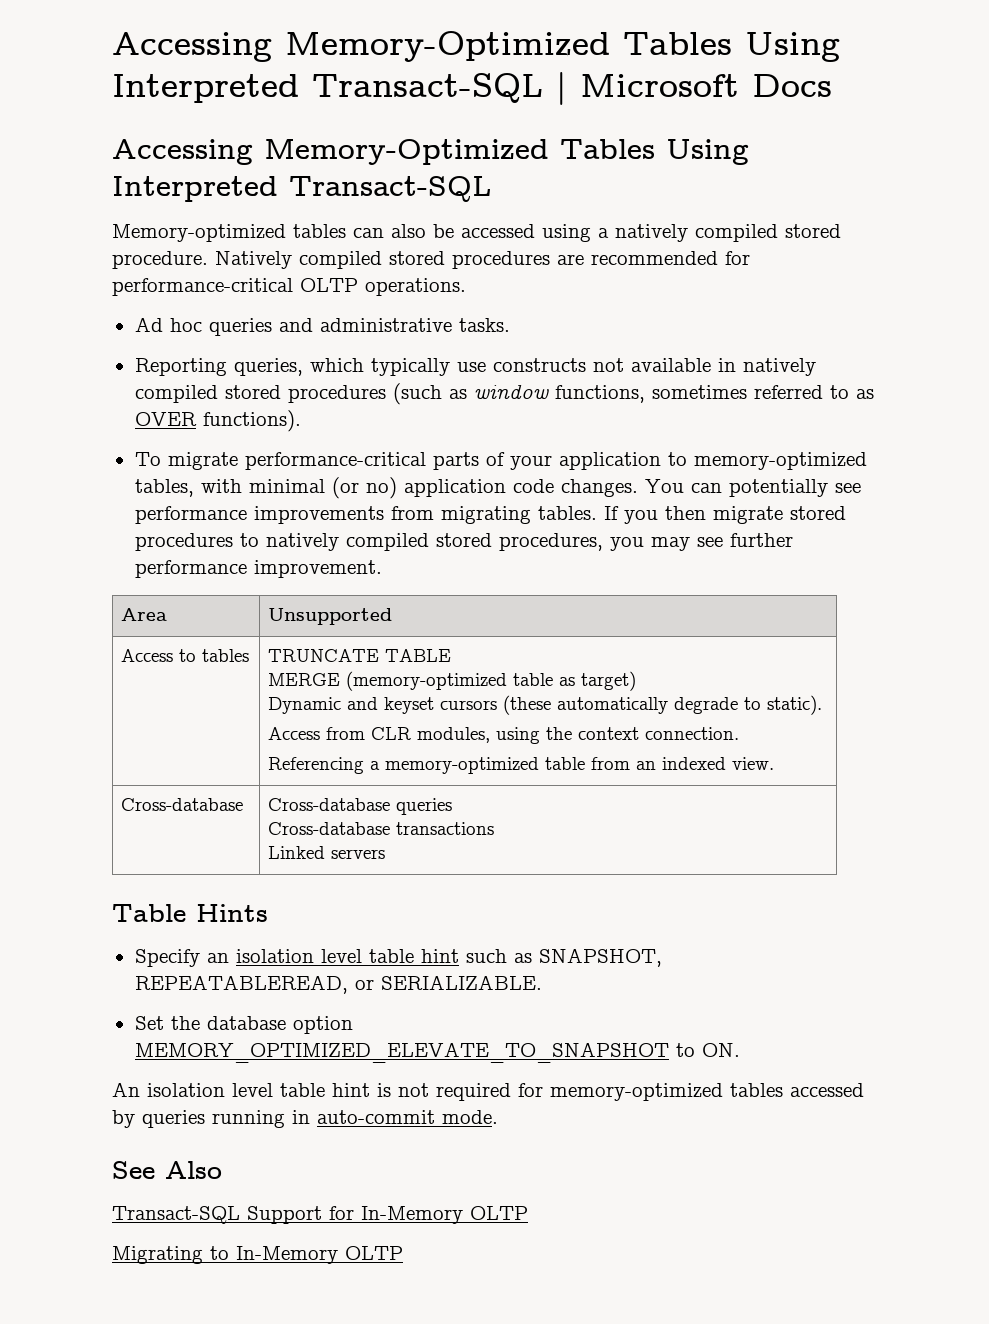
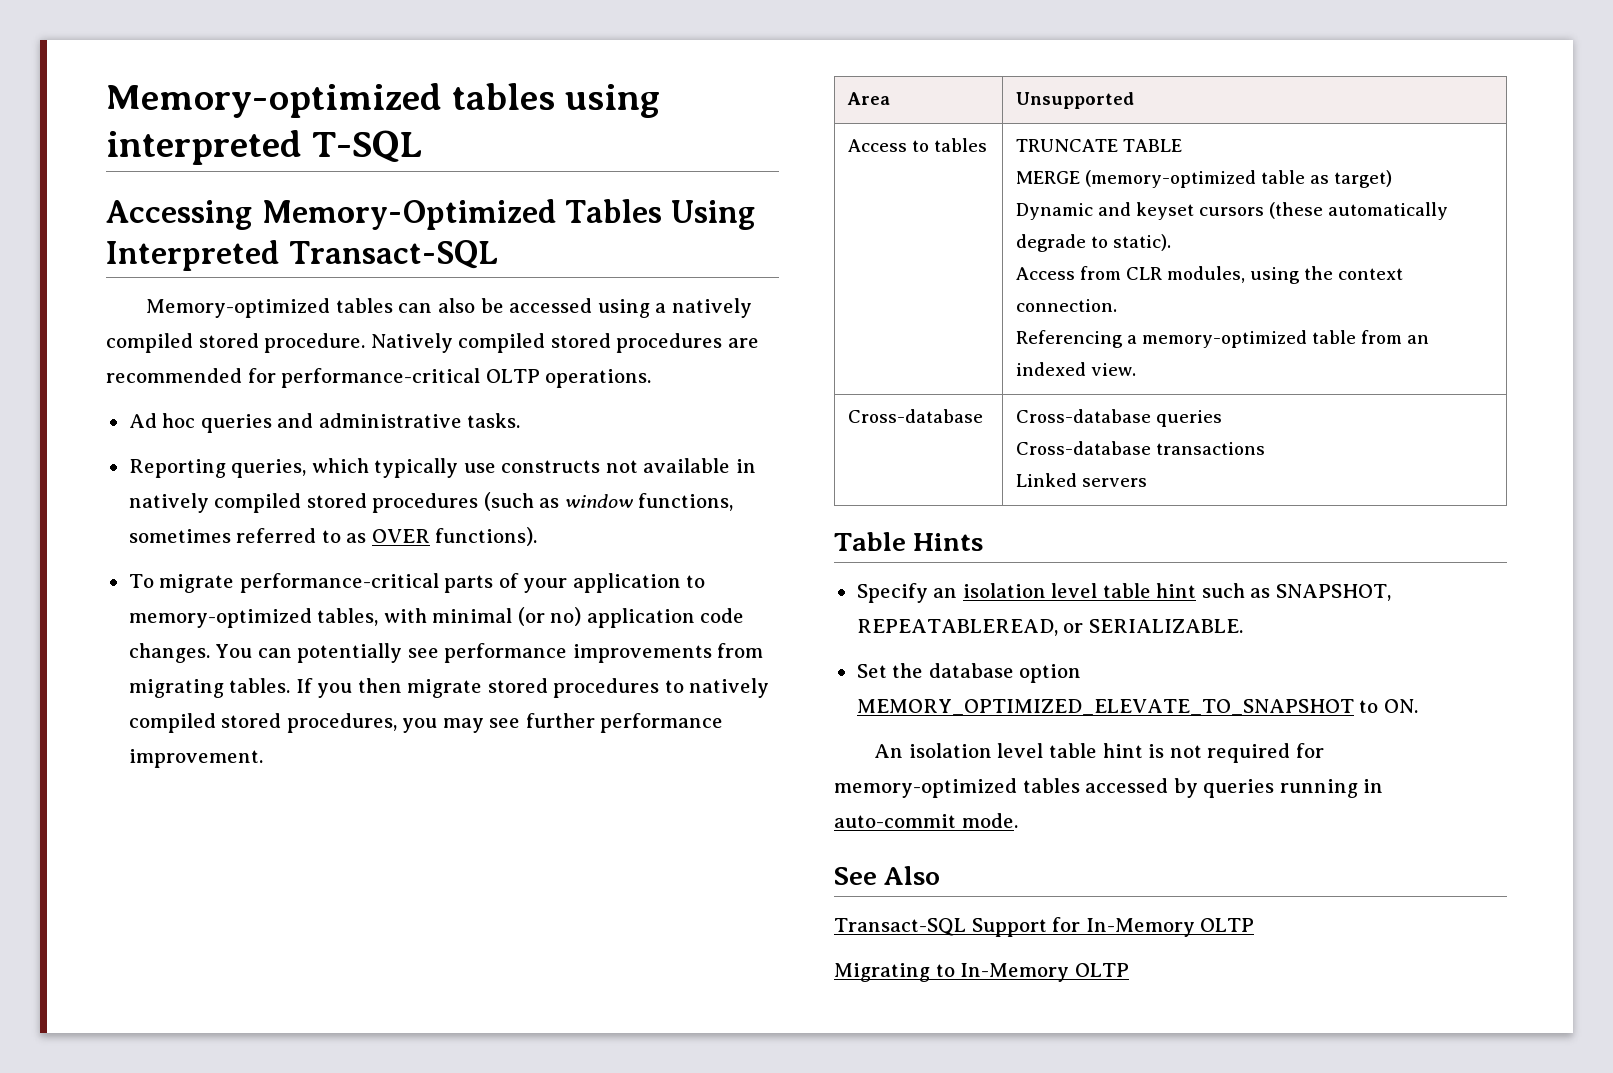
- Accessing Memory-Optimized Tables Using Interpreted Transact-SQL | Microsoft Docs
+ Memory-optimized tables using interpreted T-SQL

